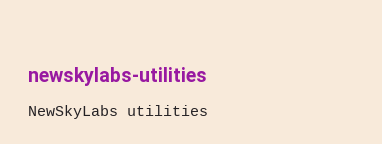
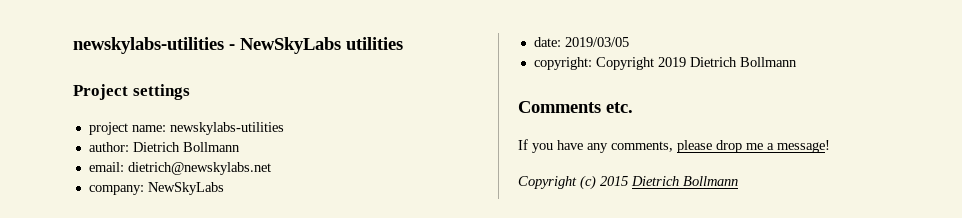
- newskylabs-utilities
- NewSkyLabs utilities
+ newskylabs-utilities - NewSkyLabs utilities
+ Project settings
+ project name: newskylabs-utilities
+ author: Dietrich Bollmann
+ email: dietrich@newskylabs.net
+ company: NewSkyLabs
+ date: 2019/03/05
+ copyright: Copyright 2019 Dietrich Bollmann
+ Comments etc.
+ If you have any comments, please drop me a message!
+ Copyright (c) 2015 Dietrich Bollmann

